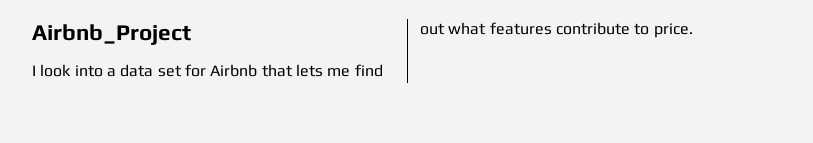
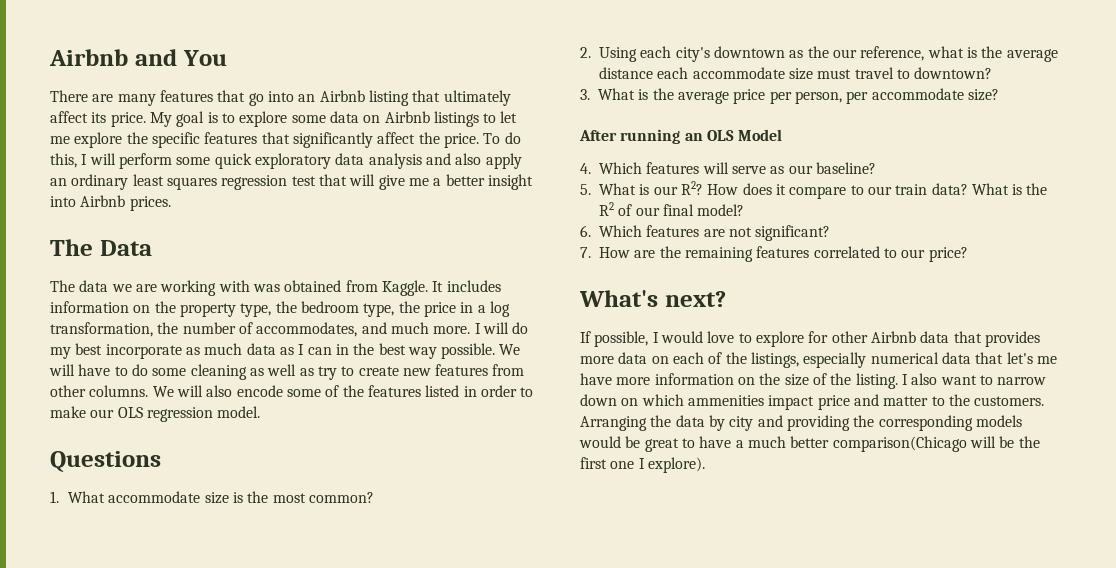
- Airbnb_Project
- I look into a data set for Airbnb that lets me find out what features contribute to price.
+ Airbnb and You
+ There are many features that go into an Airbnb listing that ultimately affect its price. My goal is to explore some data on Airbnb listings to let me explore the specific features that significantly affect the price. To do this, I will perform some quick exploratory data analysis and also apply an ordinary least squares regression test that will give me a better insight into Airbnb prices.
+ The Data
+ The data we are working with was obtained from Kaggle. It includes information on the property type, the bedroom type, the price in a log transformation, the number of accommodates, and much more. I will do my best incorporate as much data as I can in the best way possible. We will have to do some cleaning as well as try to create new features from other columns. We will also encode some of the features listed in order to make our OLS regression model.
+ Questions
+ 1. What accommodate size is the most common?
+ 2. Using each city's downtown as the our reference, what is the average distance each accommodate size must travel to downtown?
+ 3. What is the average price per person, per accommodate size?
+ After running an OLS Model
+ 4. Which features will serve as our baseline?
+ 5. What is our R2? How does it compare to our train data? What is the R2 of our final model?
+ 6. Which features are not significant?
+ 7. How are the remaining features correlated to our price?
+ What's next?
+ If possible, I would love to explore for other Airbnb data that provides more data on each of the listings, especially numerical data that let's me have more information on the size of the listing. I also want to narrow down on which ammenities impact price and matter to the customers. Arranging the data by city and providing the corresponding models would be great to have a much better comparison(Chicago will be the first one I explore).

